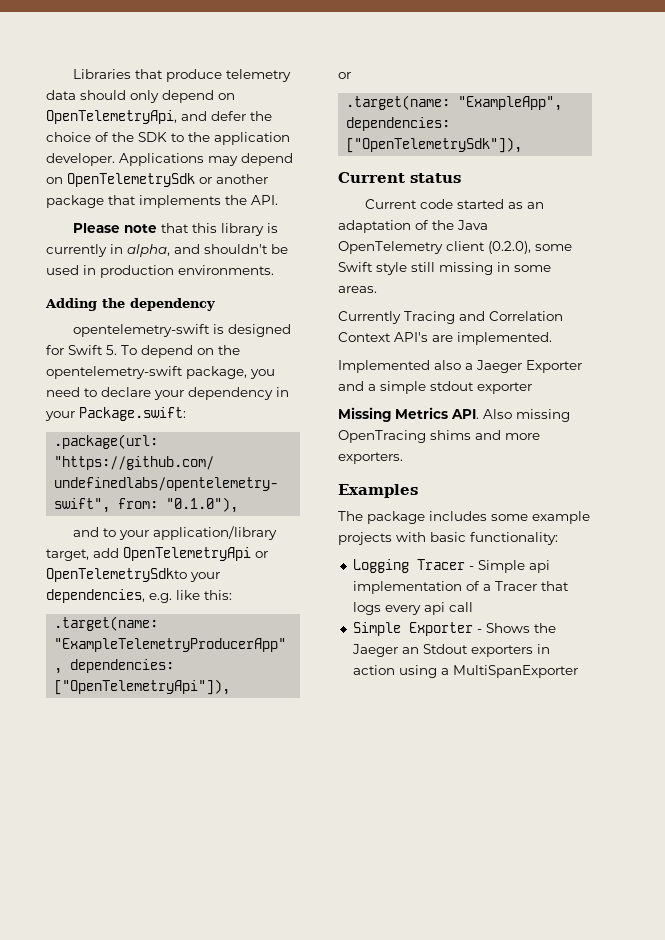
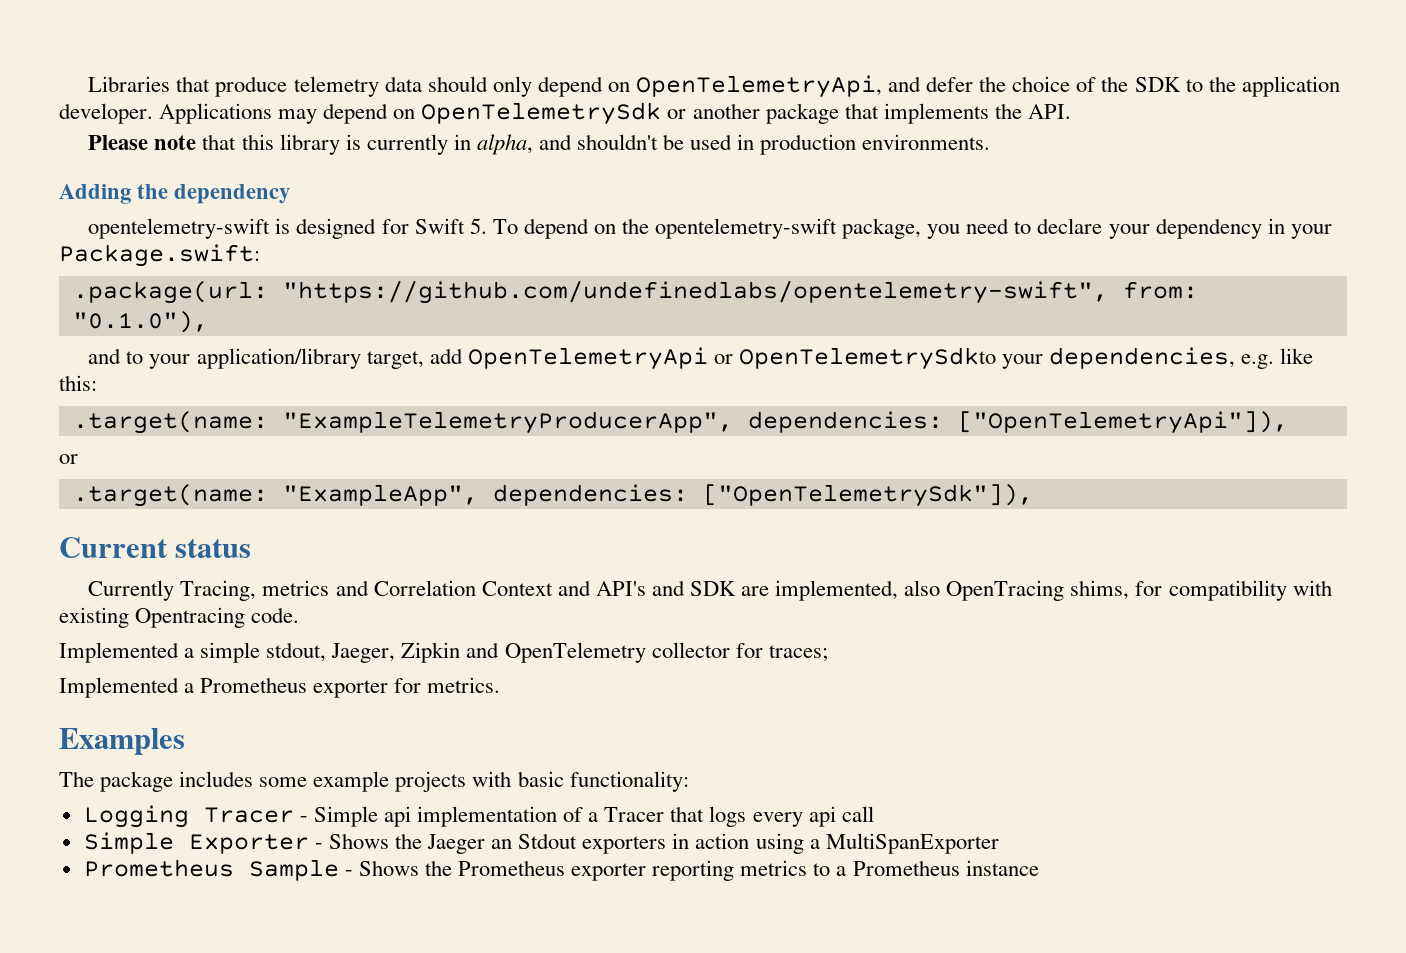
- Current code started as an adaptation of the Java OpenTelemetry client (0.2.0), some Swift style still missing in some areas.
- Currently Tracing and Correlation Context API's are implemented.
- Implemented also a Jaeger Exporter and a simple stdout exporter
- Missing Metrics API. Also missing OpenTracing shims and more exporters.
+ Currently Tracing, metrics and Correlation Context and API's and SDK are implemented, also OpenTracing shims, for compatibility with existing Opentracing code.
+ Implemented a simple stdout, Jaeger, Zipkin and OpenTelemetry collector for traces;
+ Implemented a Prometheus exporter for metrics.
+ Prometheus Sample - Shows the Prometheus exporter reporting metrics to a Prometheus instance

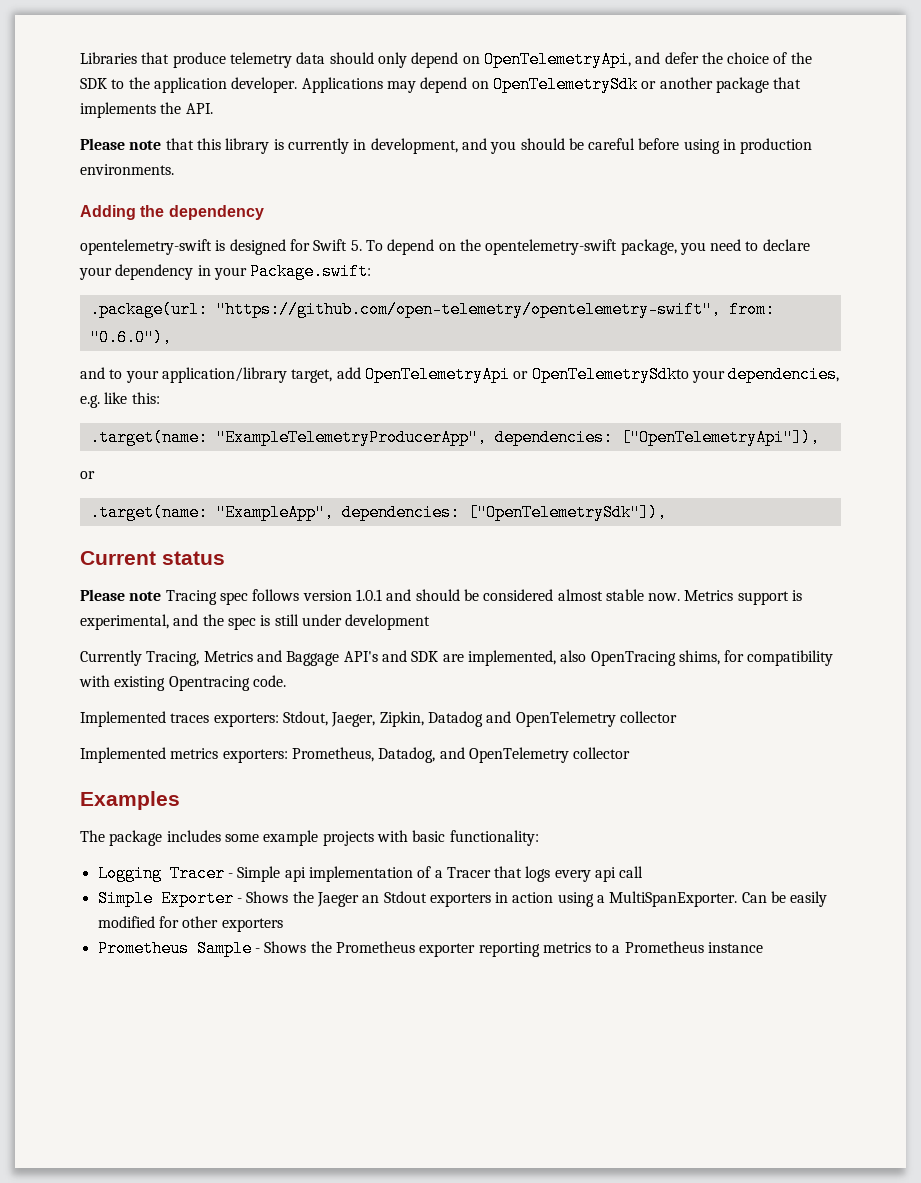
- Please note that this library is currently in alpha, and shouldn't be used in production environments.
+ Please note that this library is currently in development, and you should be careful before using in production environments.
- .package(url: "https://github.com/undefinedlabs/opentelemetry-swift", from: "0.1.0"),
+ .package(url: "https://github.com/open-telemetry/opentelemetry-swift", from: "0.6.0"),
- Currently Tracing, metrics and Correlation Context and API's and SDK are implemented, also OpenTracing shims, for compatibility with existing Opentracing code.
+ Please note Tracing spec follows version 1.0.1 and should be considered almost stable now. Metrics support is experimental, and the spec is still under development
+ Currently Tracing, Metrics and Baggage API's and SDK are implemented, also OpenTracing shims, for compatibility with existing Opentracing code.
- Implemented a simple stdout, Jaeger, Zipkin and OpenTelemetry collector for traces;
- Implemented a Prometheus exporter for metrics.
+ Implemented traces exporters: Stdout, Jaeger, Zipkin, Datadog and OpenTelemetry collector
+ Implemented metrics exporters: Prometheus, Datadog, and OpenTelemetry collector
- Simple Exporter - Shows the Jaeger an Stdout exporters in action using a MultiSpanExporter
+ Simple Exporter - Shows the Jaeger an Stdout exporters in action using a MultiSpanExporter. Can be easily modified for other exporters

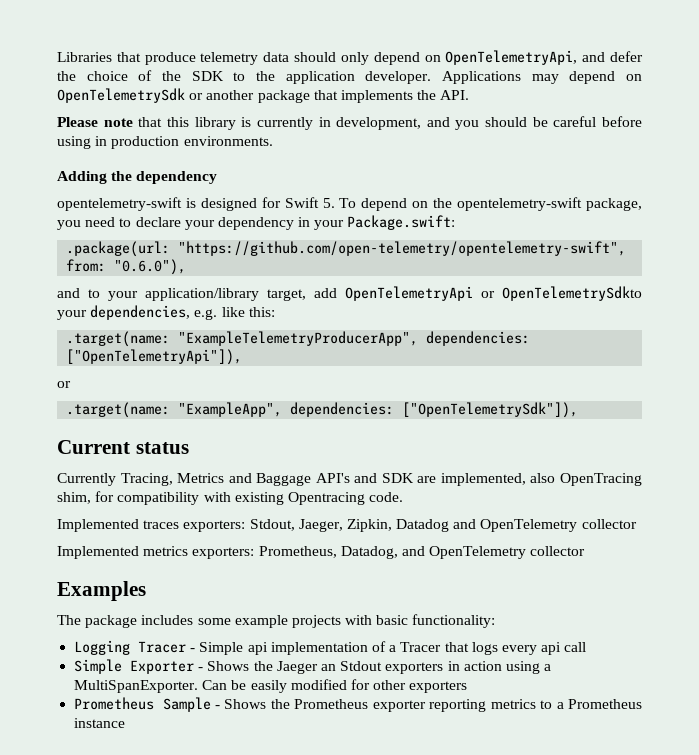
- Please note Tracing spec follows version 1.0.1 and should be considered almost stable now. Metrics support is experimental, and the spec is still under development
- Currently Tracing, Metrics and Baggage API's and SDK are implemented, also OpenTracing shims, for compatibility with existing Opentracing code.
+ Currently Tracing, Metrics and Baggage API's and SDK are implemented, also OpenTracing shim, for compatibility with existing Opentracing code.

